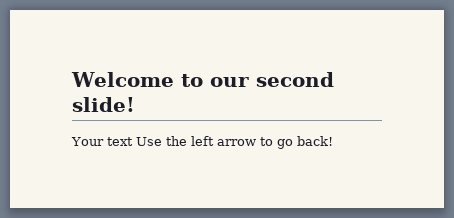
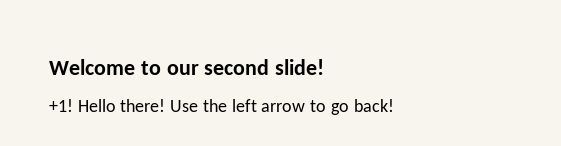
- Your text Use the left arrow to go back!
+ +1! Hello there! Use the left arrow to go back!

